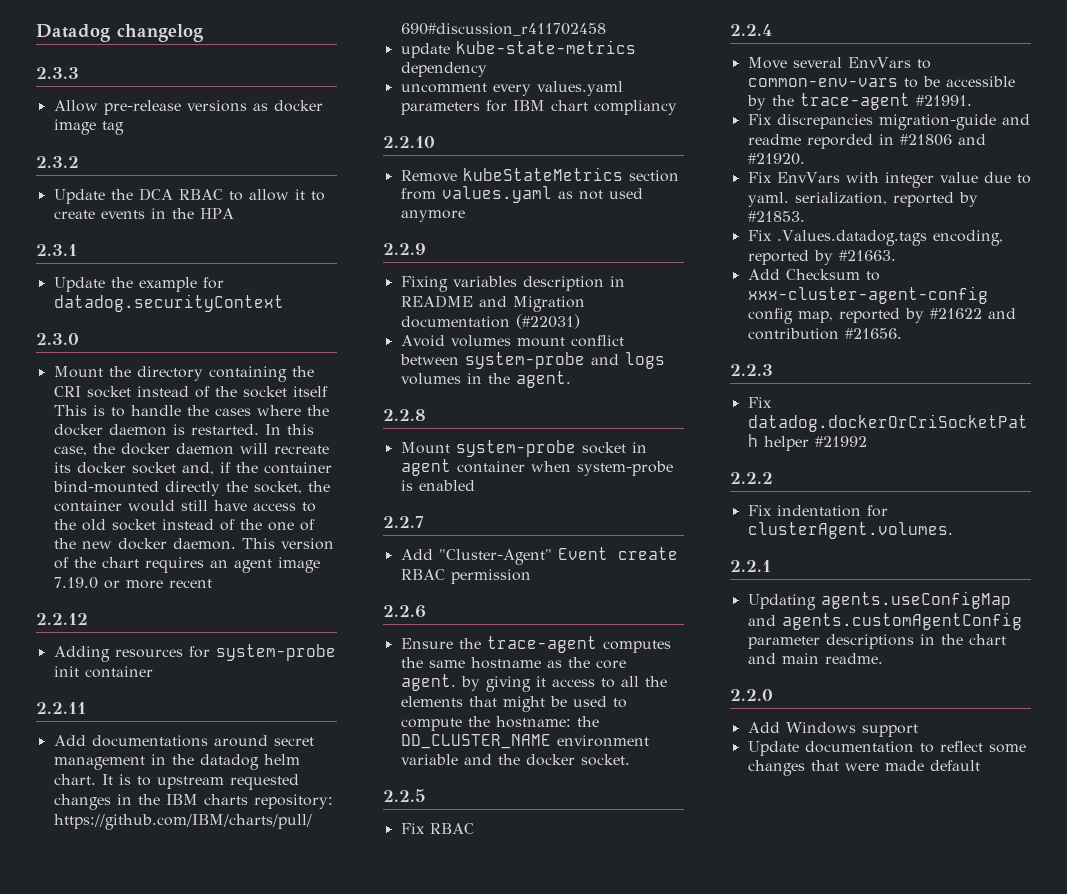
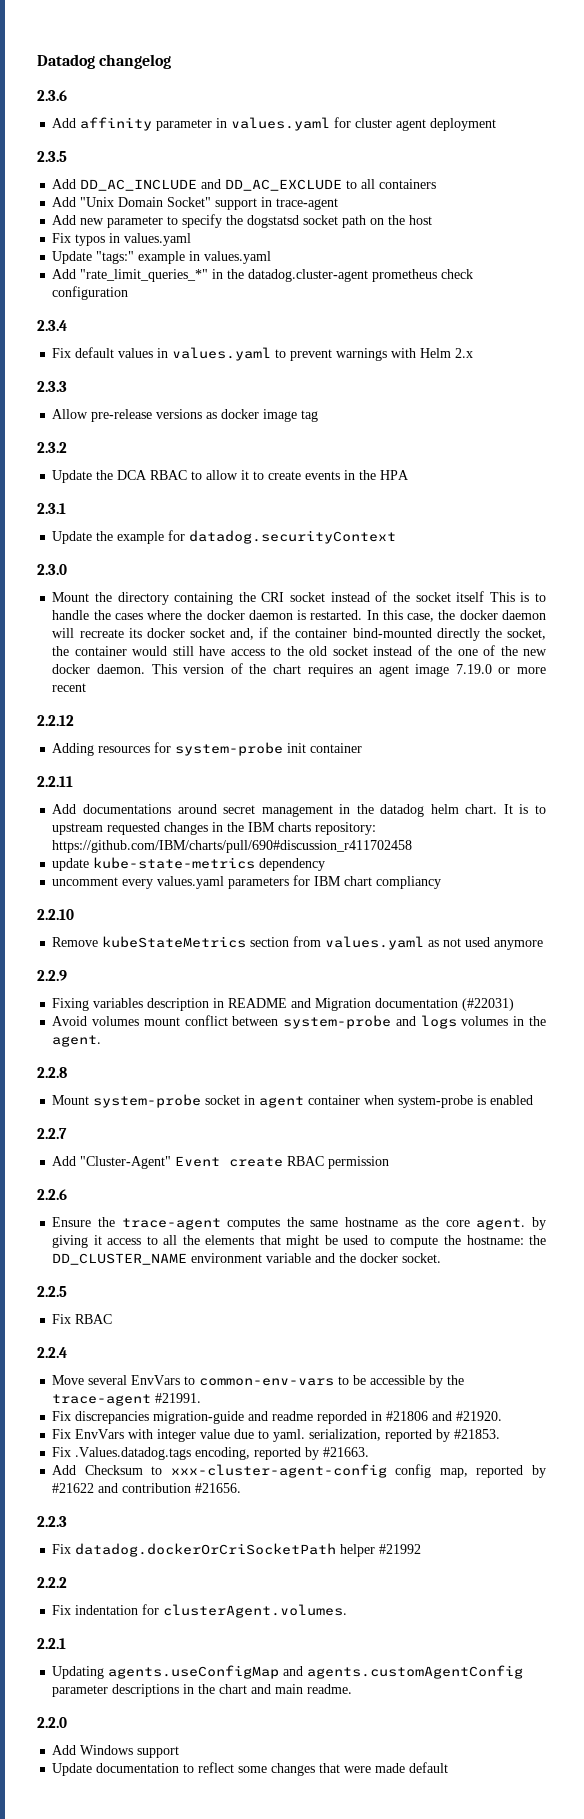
+ 2.3.6
+ Add affinity parameter in values.yaml for cluster agent deployment
+ 2.3.5
+ Add DD_AC_INCLUDE and DD_AC_EXCLUDE to all containers
+ Add "Unix Domain Socket" support in trace-agent
+ Add new parameter to specify the dogstatsd socket path on the host
+ Fix typos in values.yaml
+ Update "tags:" example in values.yaml
+ Add "rate_limit_queries_*" in the datadog.cluster-agent prometheus check configuration
+ 2.3.4
+ Fix default values in values.yaml to prevent warnings with Helm 2.x

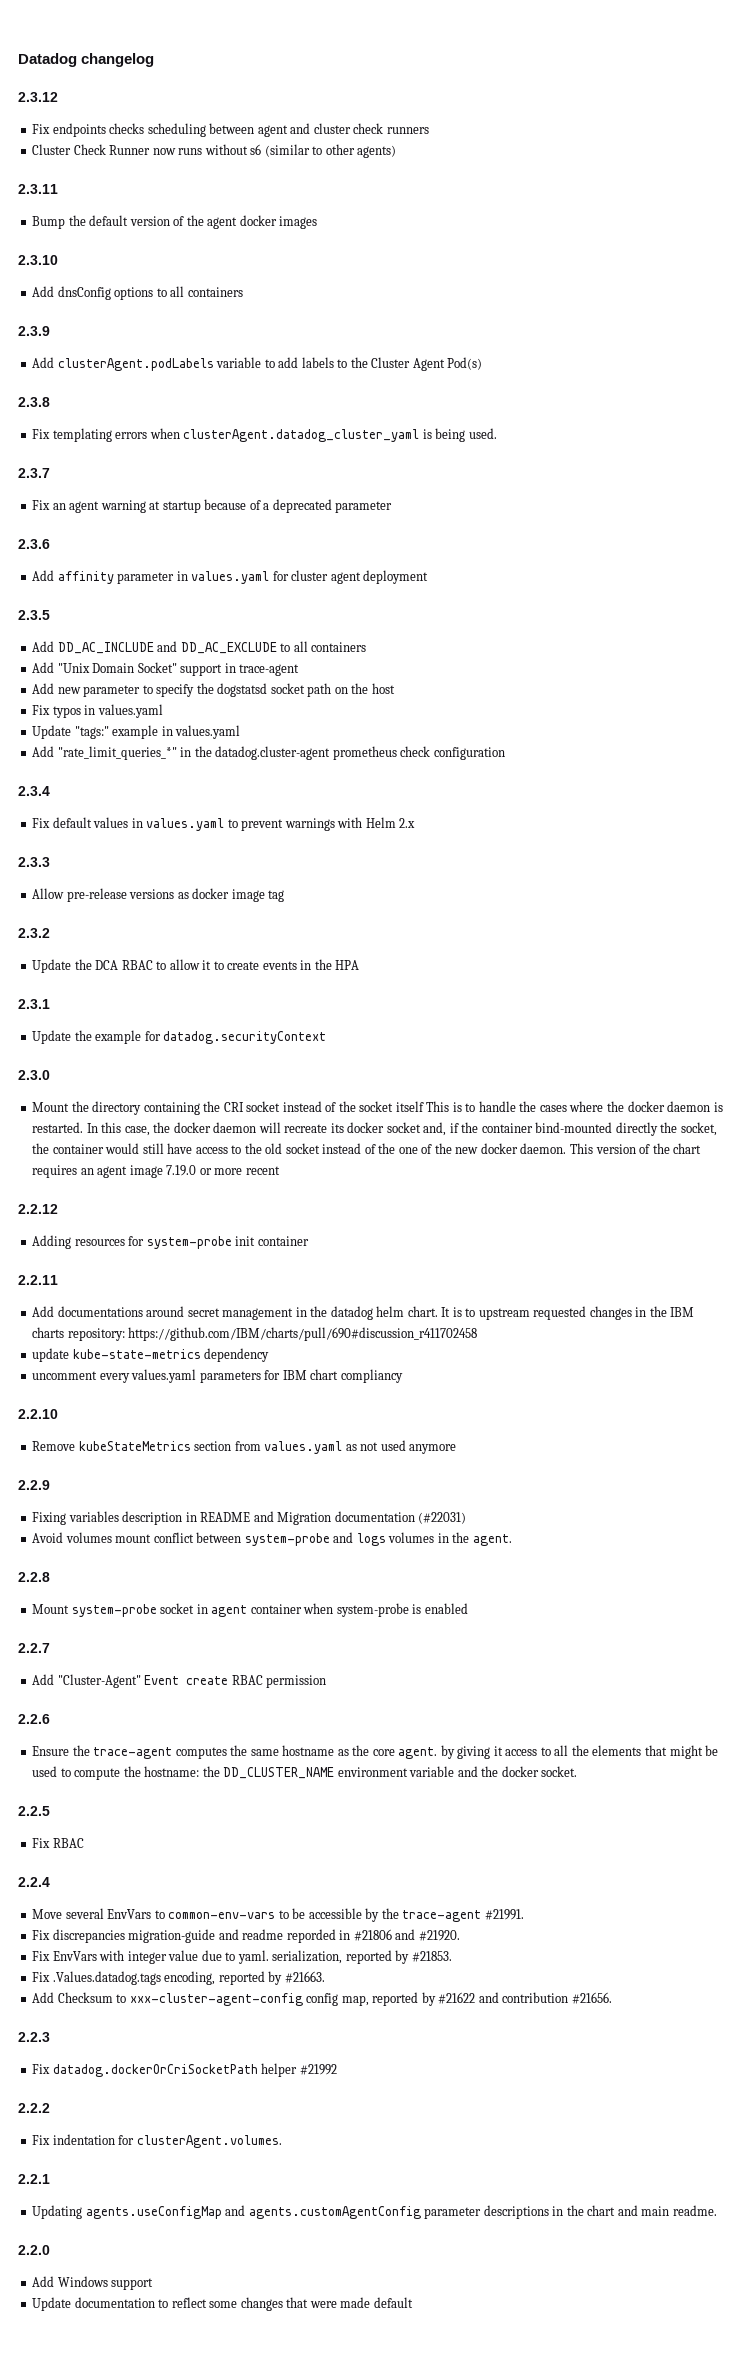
+ 2.3.12
+ Fix endpoints checks scheduling between agent and cluster check runners
+ Cluster Check Runner now runs without s6 (similar to other agents)
+ 2.3.11
+ Bump the default version of the agent docker images
+ 2.3.10
+ Add dnsConfig options to all containers
+ 2.3.9
+ Add clusterAgent.podLabels variable to add labels to the Cluster Agent Pod(s)
+ 2.3.8
+ Fix templating errors when clusterAgent.datadog_cluster_yaml is being used.
+ 2.3.7
+ Fix an agent warning at startup because of a deprecated parameter

